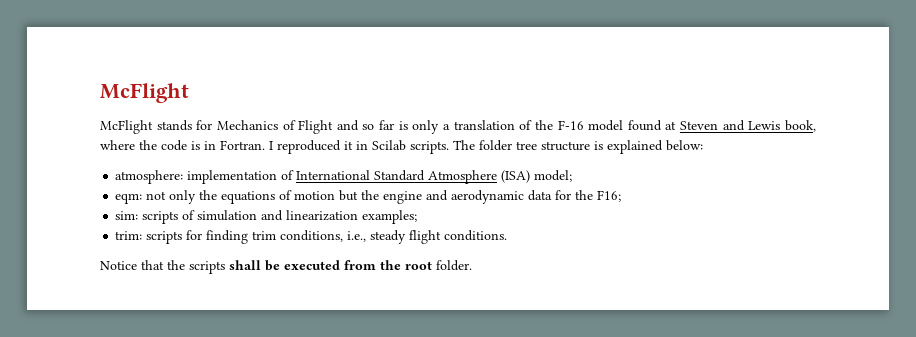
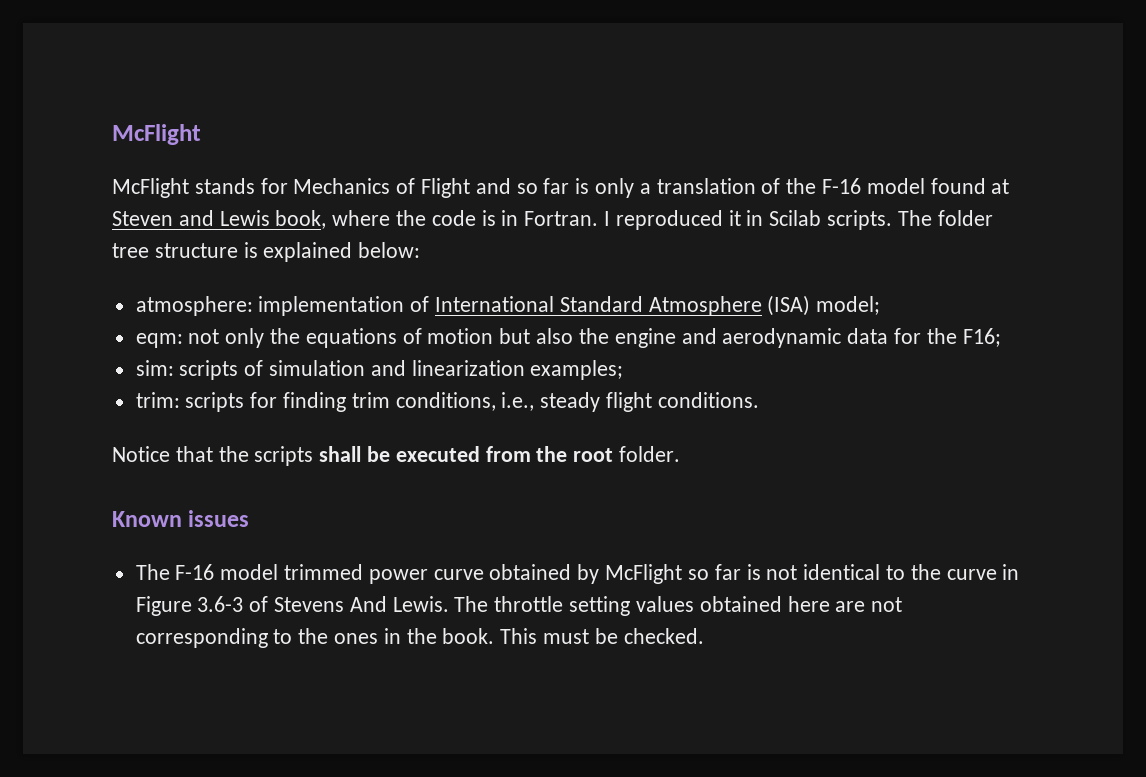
- eqm: not only the equations of motion but the engine and aerodynamic data for the F16;
+ eqm: not only the equations of motion but also the engine and aerodynamic data for the F16;
+ Known issues
+ The F-16 model trimmed power curve obtained by McFlight so far is not identical to the curve in Figure 3.6-3 of Stevens And Lewis. The throttle setting values obtained here are not corresponding to the ones in the book. This must be checked.

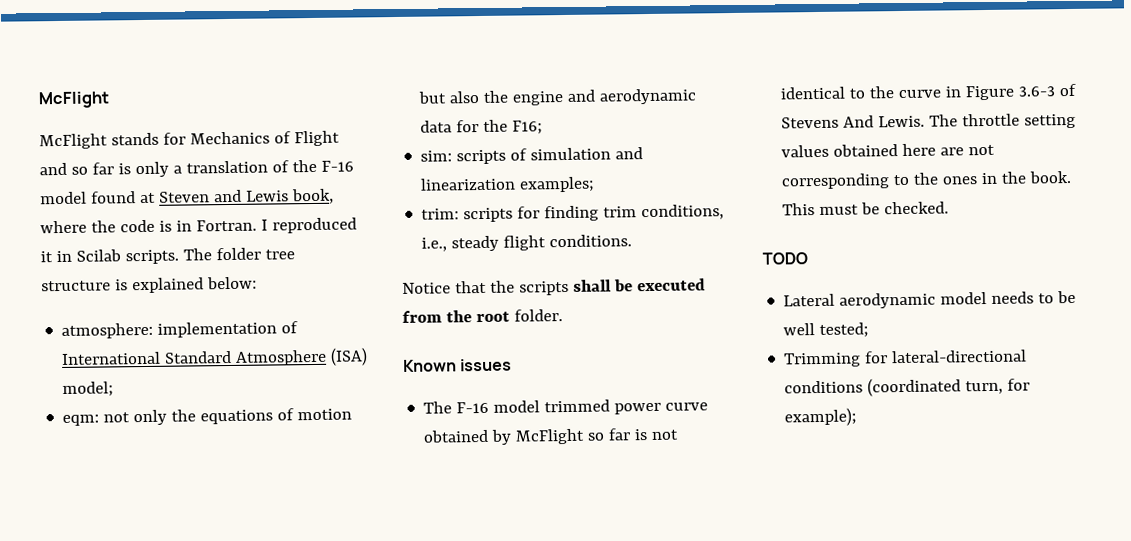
+ TODO
+ Lateral aerodynamic model needs to be well tested;
+ Trimming for lateral-directional conditions (coordinated turn, for example);

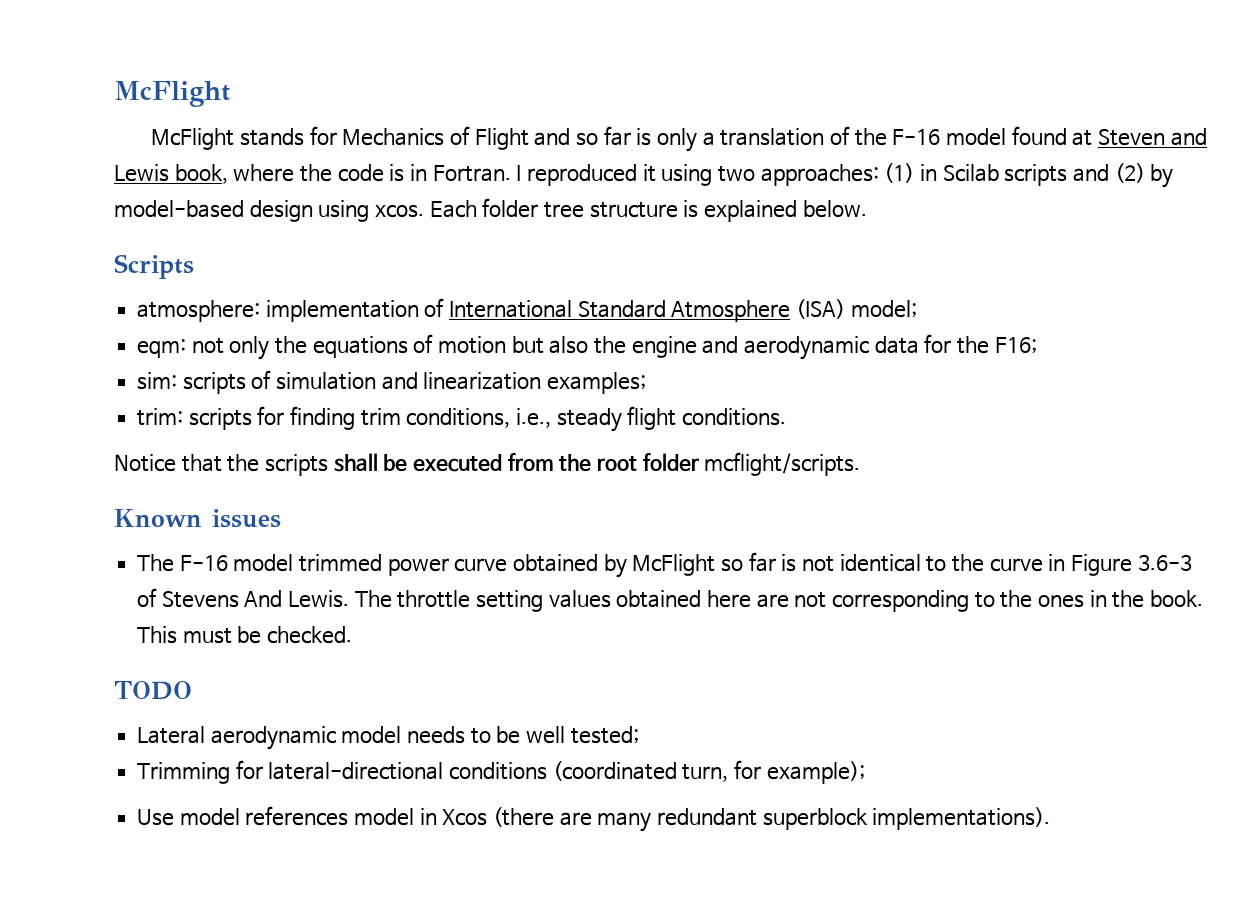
- I reproduced it in Scilab scripts. The folder tree structure is explained below:
+ I reproduced it using two approaches: (1) in Scilab scripts and (2) by model-based design using xcos. Each folder tree structure is explained below.
+ Scripts
- Notice that the scripts shall be executed from the root folder.
+ Notice that the scripts shall be executed from the root folder mcflight/scripts.
+ Use model references model in Xcos (there are many redundant superblock implementations).

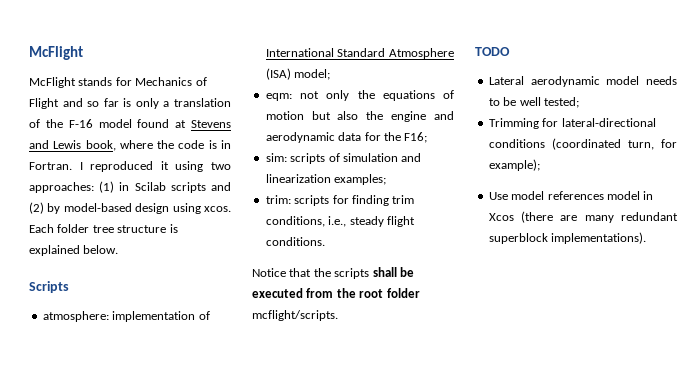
- McFlight stands for Mechanics of Flight and so far is only a translation of the F-16 model found at Steven and Lewis book, where the code is in Fortran.
+ McFlight stands for Mechanics of Flight and so far is only a translation of the F-16 model found at Stevens and Lewis book, where the code is in Fortran.
- Known issues
- The F-16 model trimmed power curve obtained by McFlight so far is not identical to the curve in Figure 3.6-3 of Stevens And Lewis. The throttle setting values obtained here are not corresponding to the ones in the book. This must be checked.

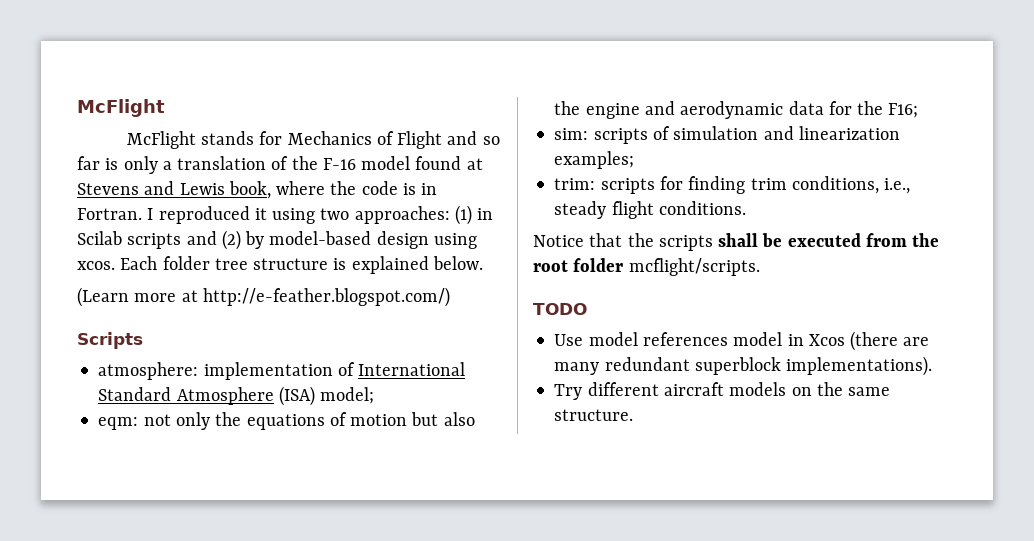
+ (Learn more at http://e-feather.blogspot.com/)
- Lateral aerodynamic model needs to be well tested;
- Trimming for lateral-directional conditions (coordinated turn, for example);
+ Try different aircraft models on the same structure.

